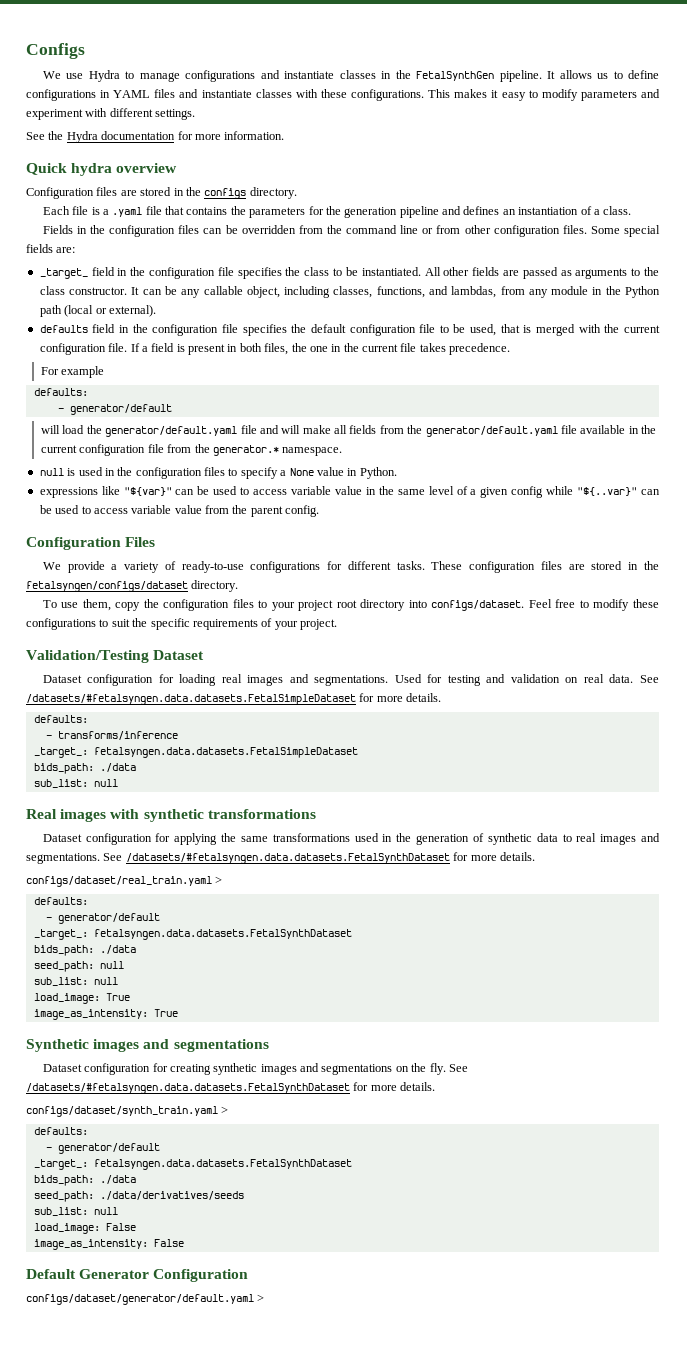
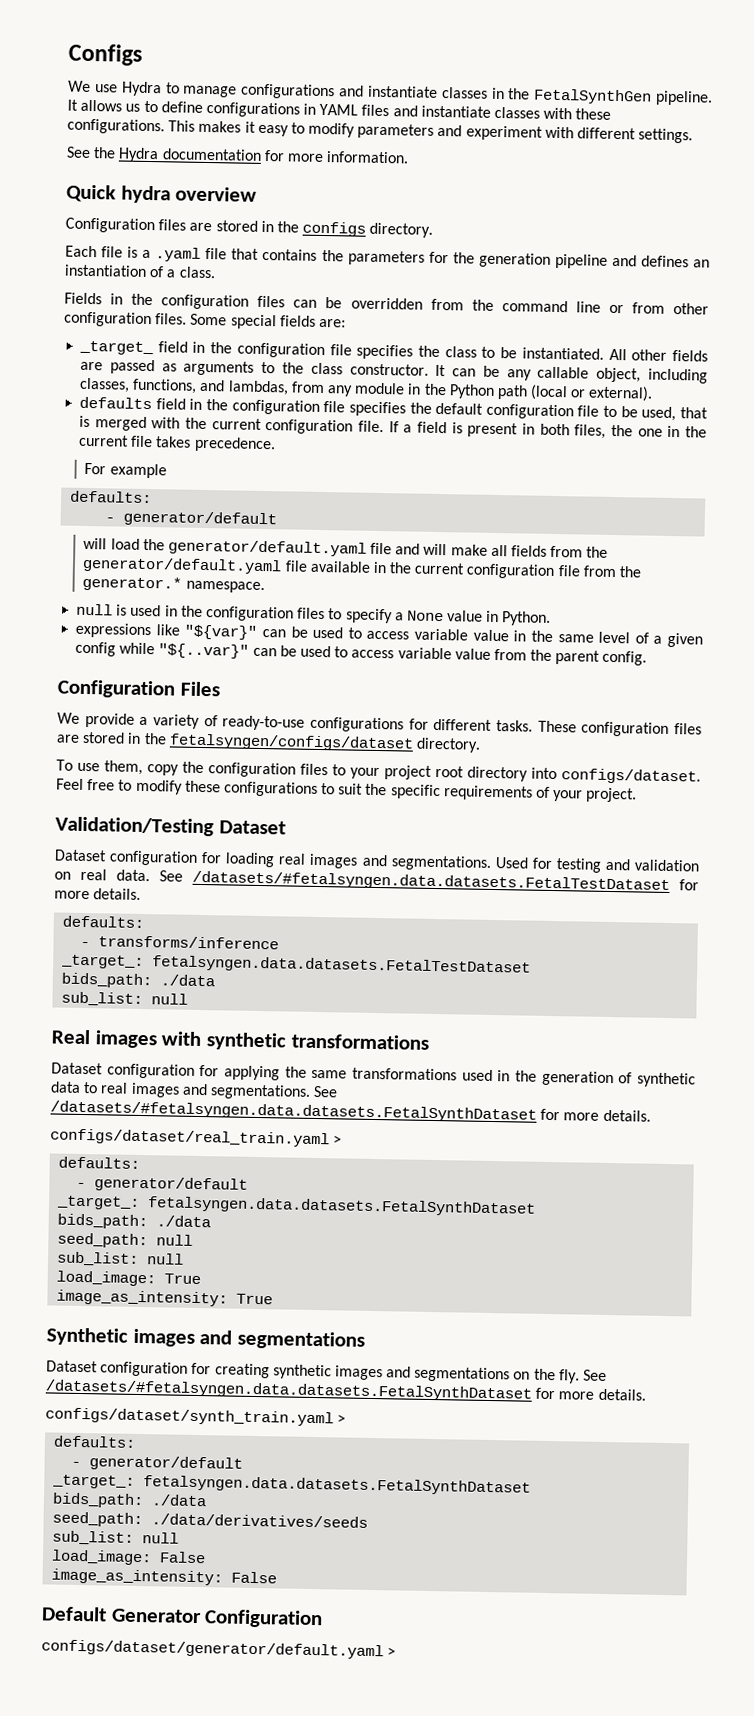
- See /datasets/#fetalsyngen.data.datasets.FetalSimpleDataset for more details.
+ See /datasets/#fetalsyngen.data.datasets.FetalTestDataset for more details.
- _target_: fetalsyngen.data.datasets.FetalSimpleDataset
+ _target_: fetalsyngen.data.datasets.FetalTestDataset

